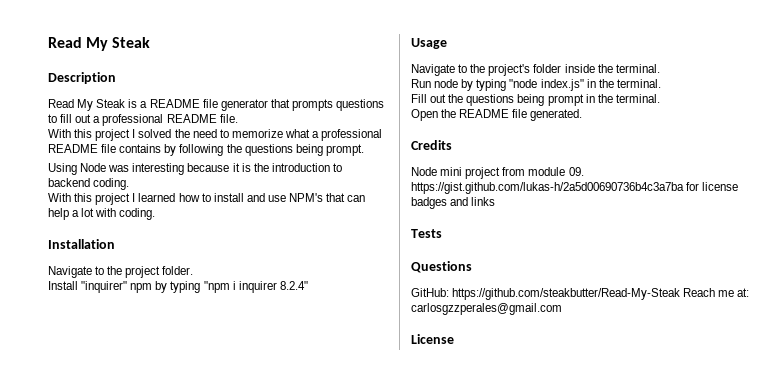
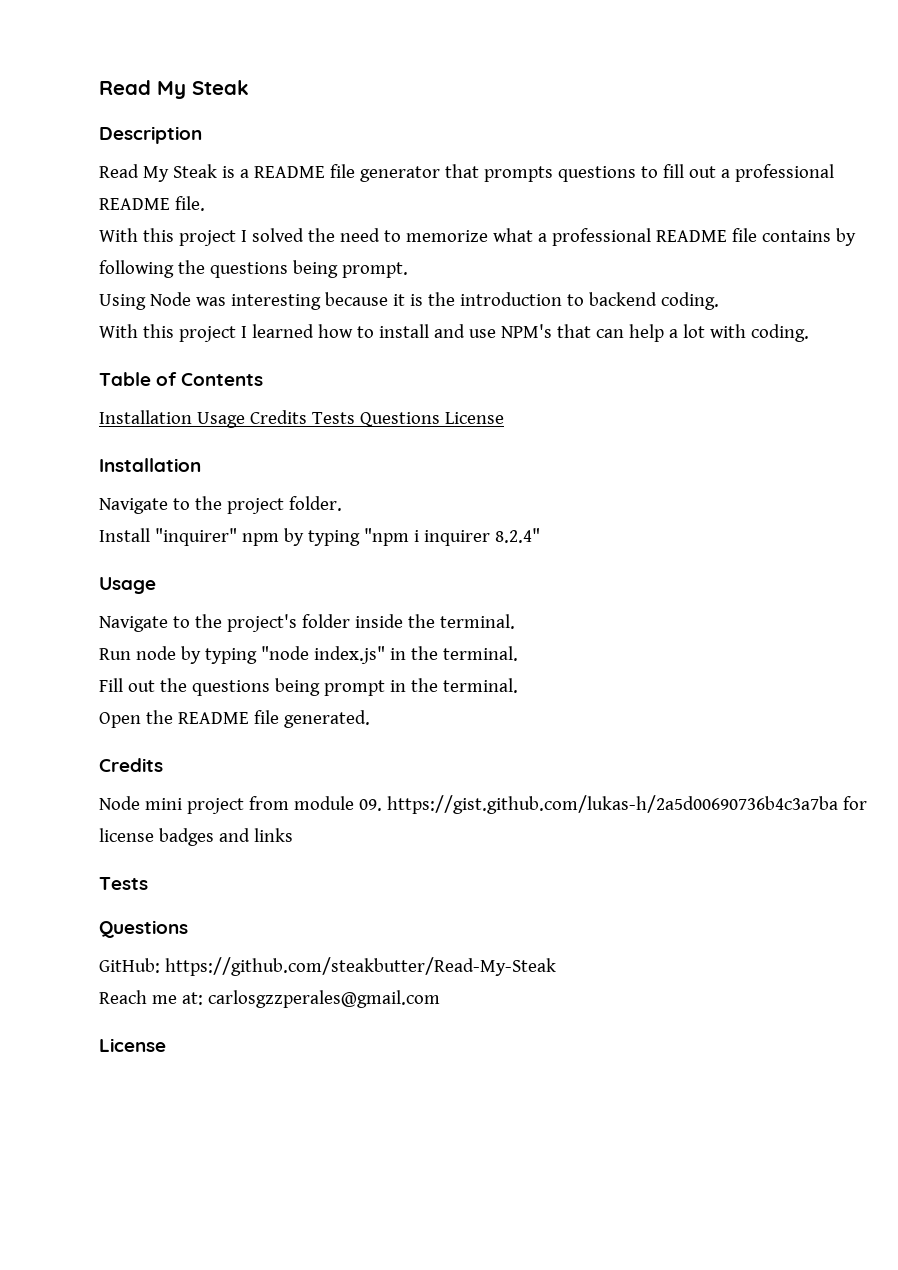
+ Table of Contents
+ Installation Usage Credits Tests Questions License
- GitHub: https://github.com/steakbutter/Read-My-Steak Reach me at: carlosgzzperales@gmail.com
+ GitHub: https://github.com/steakbutter/Read-My-Steak
+ Reach me at: carlosgzzperales@gmail.com

